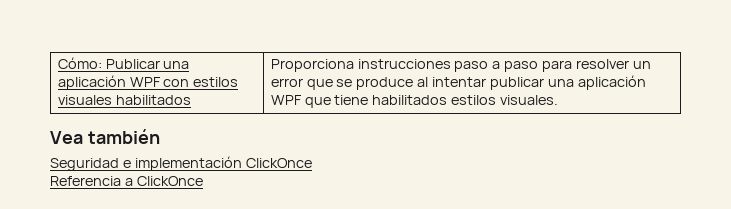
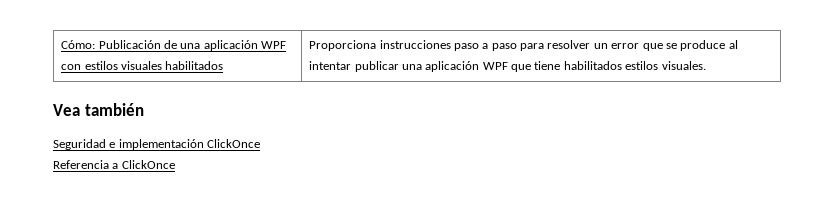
- Cómo: Publicar una aplicación WPF con estilos visuales habilitados | Proporciona instrucciones paso a paso para resolver un error que se produce al intentar publicar una aplicación WPF que tiene habilitados estilos visuales.
+ Cómo: Publicación de una aplicación WPF con estilos visuales habilitados | Proporciona instrucciones paso a paso para resolver un error que se produce al intentar publicar una aplicación WPF que tiene habilitados estilos visuales.

